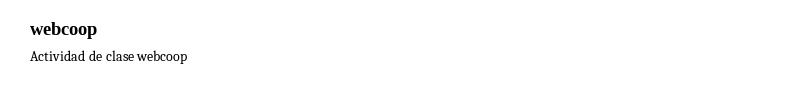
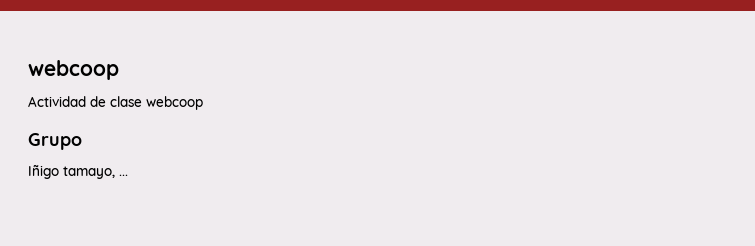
+ Grupo
+ Iñigo tamayo, ...

